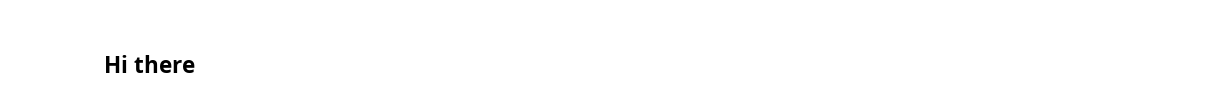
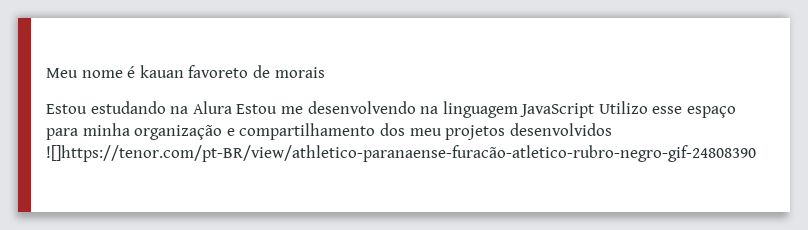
- Hi there
+ Meu nome é kauan favoreto de morais
+ Estou estudando na Alura Estou me desenvolvendo na linguagem JavaScript Utilizo esse espaço para minha organização e compartilhamento dos meu projetos desenvolvidos ![]https://tenor.com/pt-BR/view/athletico-paranaense-furacão-atletico-rubro-negro-gif-24808390

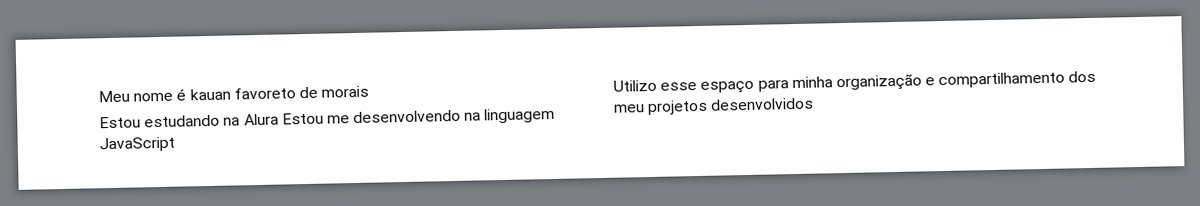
- Estou estudando na Alura Estou me desenvolvendo na linguagem JavaScript Utilizo esse espaço para minha organização e compartilhamento dos meu projetos desenvolvidos ![]https://tenor.com/pt-BR/view/athletico-paranaense-furacão-atletico-rubro-negro-gif-24808390
+ Estou estudando na Alura Estou me desenvolvendo na linguagem JavaScript
+ Utilizo esse espaço para minha organização e compartilhamento dos meu projetos desenvolvidos

